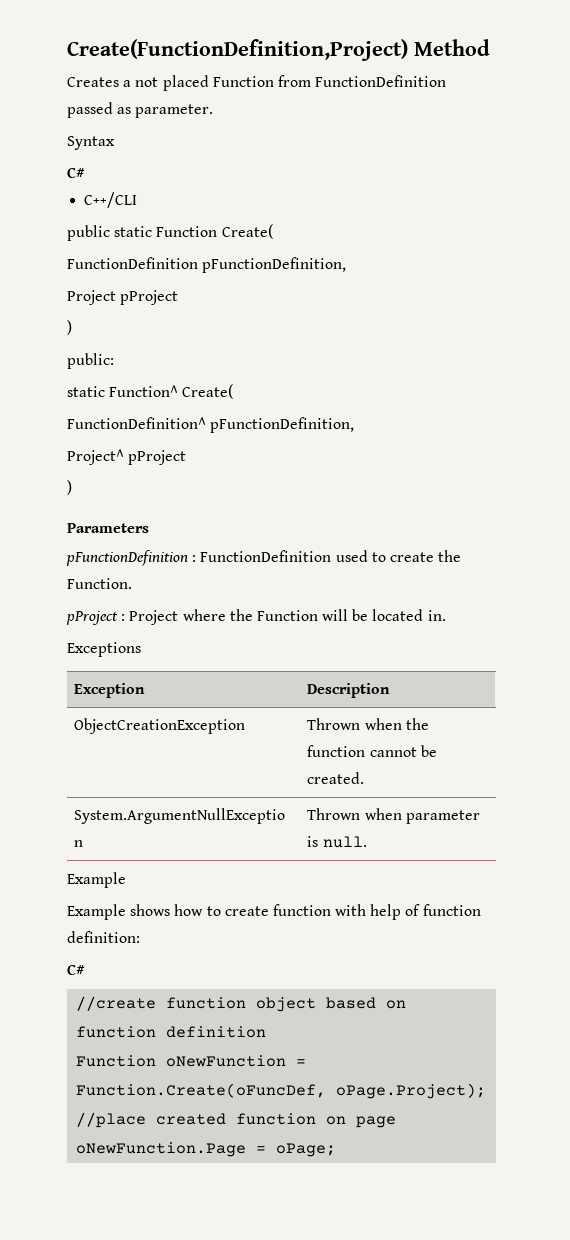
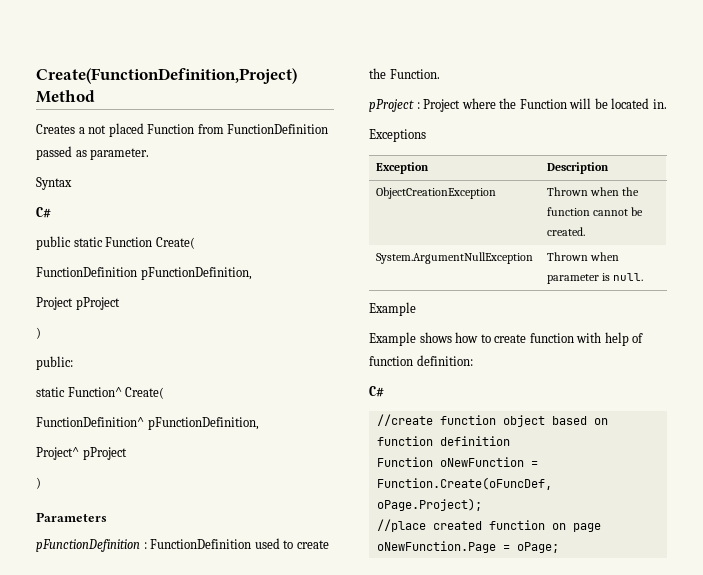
- C++/CLI

